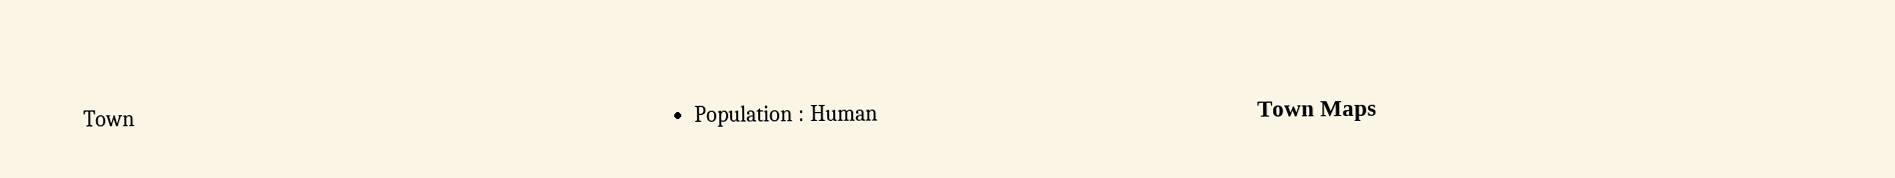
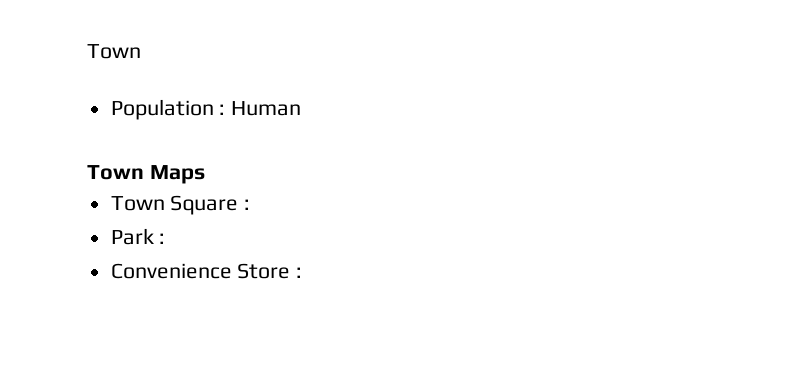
+ Town Square :
+ Park :
+ Convenience Store :

